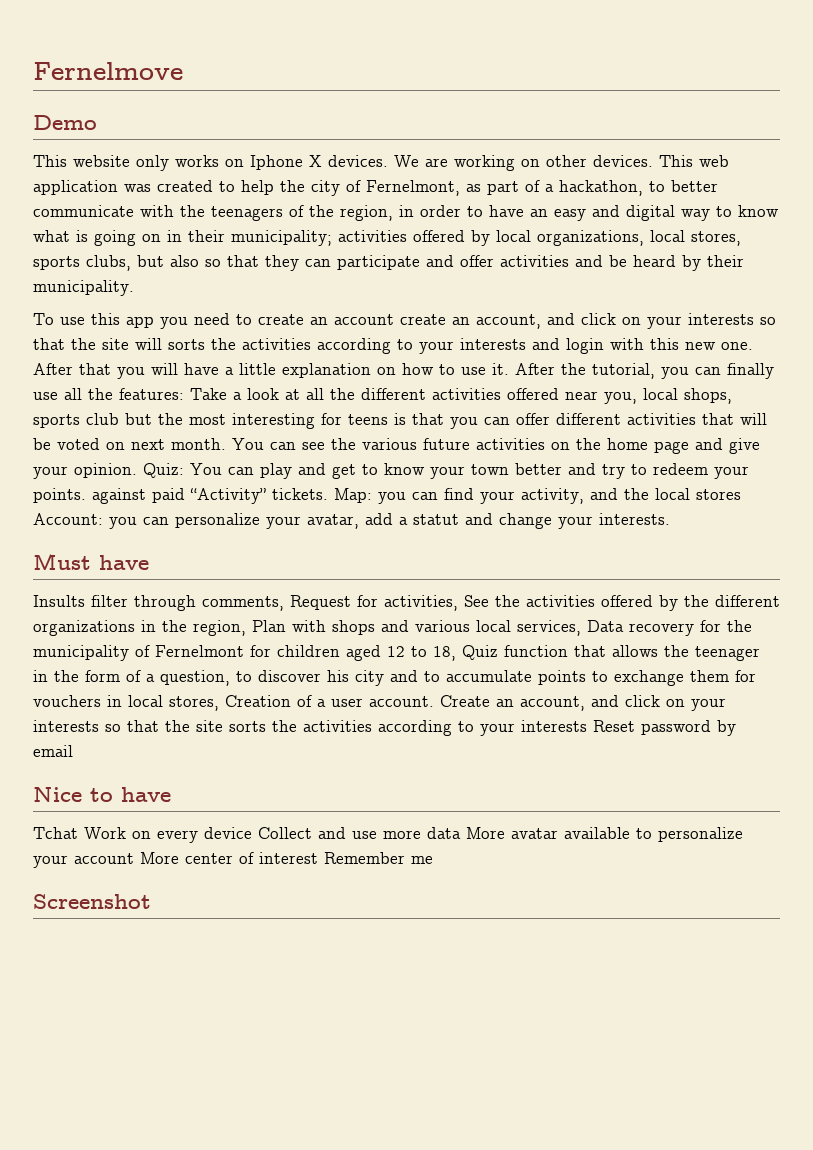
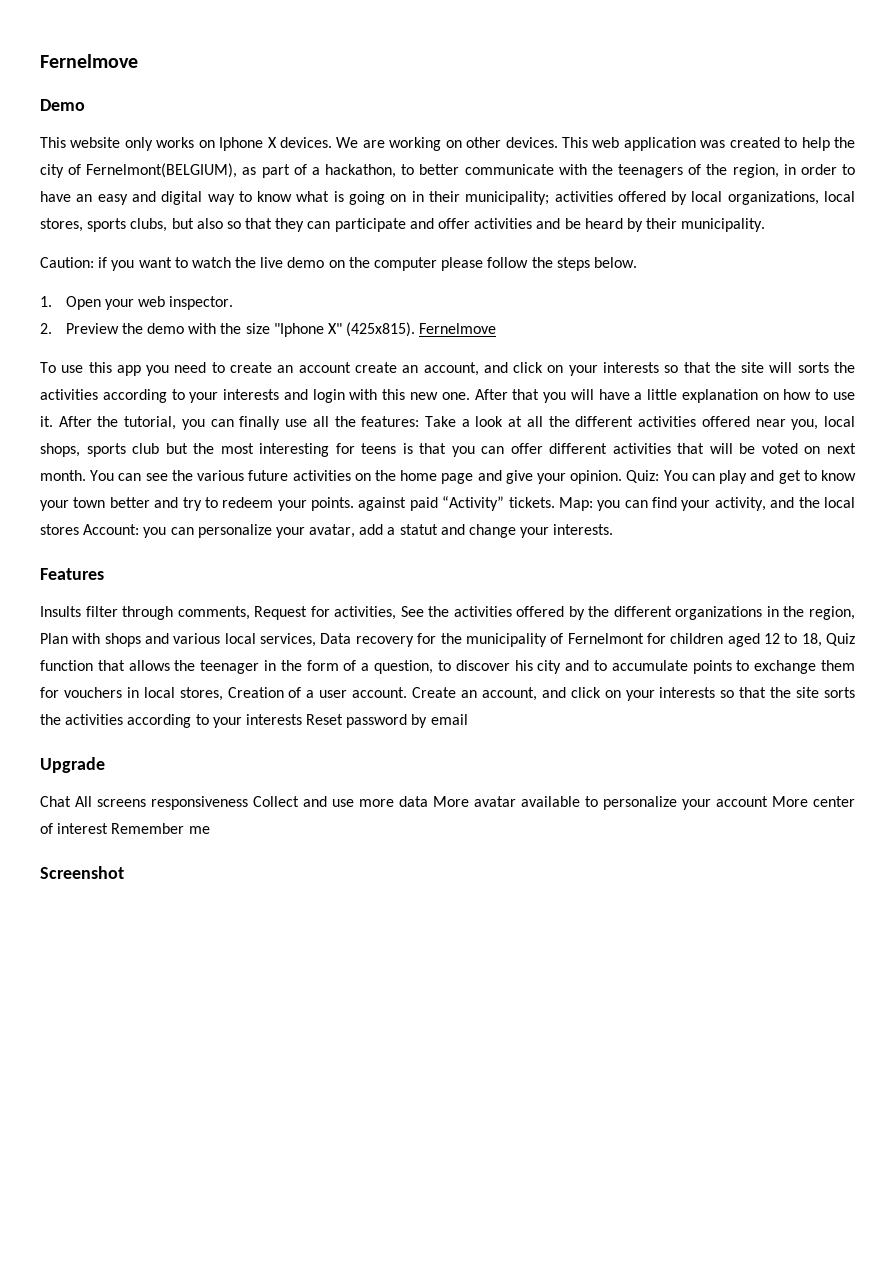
- This web application was created to help the city of Fernelmont, as part of a hackathon, to better communicate with the teenagers of the region, in order to have an easy and digital way to know what is going on in their municipality;
+ This web application was created to help the city of Fernelmont(BELGIUM), as part of a hackathon, to better communicate with the teenagers of the region, in order to have an easy and digital way to know what is going on in their municipality;
+ Caution: if you want to watch the live demo on the computer please follow the steps below.
+ 1. Open your web inspector.
+ 2. Preview the demo with the size "Iphone X" (425x815). Fernelmove
- Must have
+ Features
- Nice to have
- Tchat Work on every device Collect and use more data More avatar available to personalize your account More center of interest Remember me
+ Upgrade
+ Chat All screens responsiveness Collect and use more data More avatar available to personalize your account More center of interest Remember me

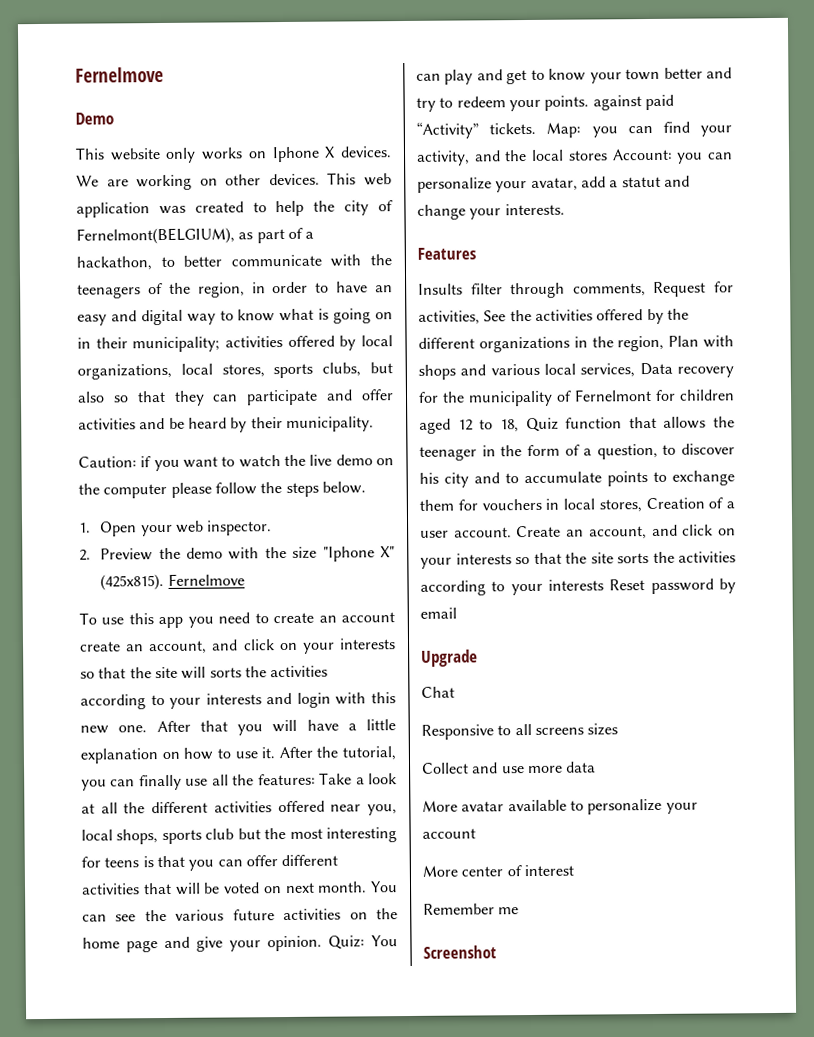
- Chat All screens responsiveness Collect and use more data More avatar available to personalize your account More center of interest Remember me
+ Chat
+ Responsive to all screens sizes
+ Collect and use more data
+ More avatar available to personalize your account
+ More center of interest
+ Remember me

